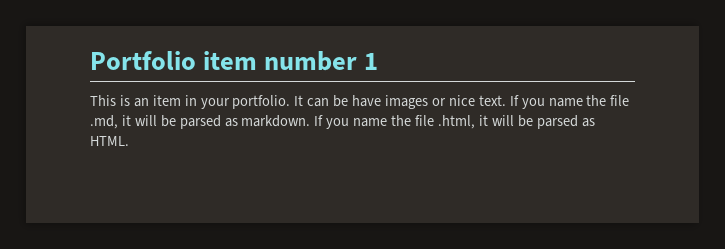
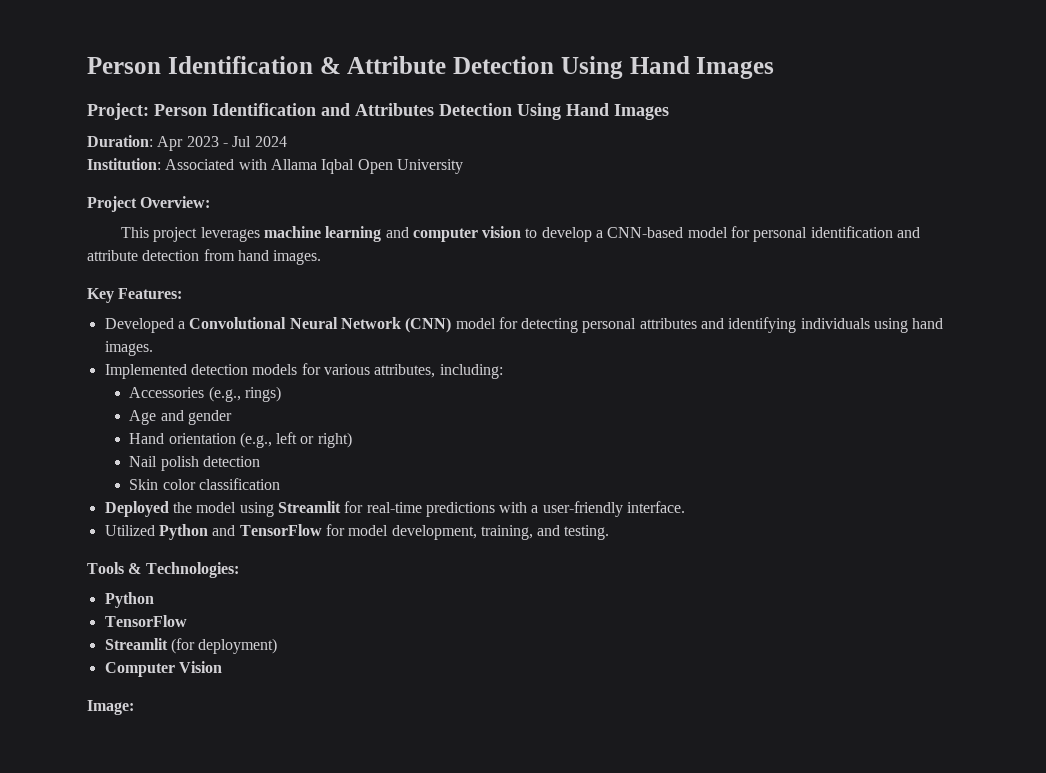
- Portfolio item number 1
- This is an item in your portfolio. It can be have images or nice text. If you name the file .md, it will be parsed as markdown. If you name the file .html, it will be parsed as HTML.
+ Person Identification & Attribute Detection Using Hand Images
+ Project: Person Identification and Attributes Detection Using Hand Images
+ Duration: Apr 2023 - Jul 2024
+ Institution: Associated with Allama Iqbal Open University
+ Project Overview:
+ This project leverages machine learning and computer vision to develop a CNN-based model for personal identification and attribute detection from hand images.
+ Key Features:
+ Developed a Convolutional Neural Network (CNN) model for detecting personal attributes and identifying individuals using hand images.
+ Implemented detection models for various attributes, including:
+ Accessories (e.g., rings)
+ Age and gender
+ Hand orientation (e.g., left or right)
+ Nail polish detection
+ Skin color classification
+ Deployed the model using Streamlit for real-time predictions with a user-friendly interface.
+ Utilized Python and TensorFlow for model development, training, and testing.
+ Tools & Technologies:
+ Python
+ TensorFlow
+ Streamlit (for deployment)
+ Computer Vision
+ Image:

